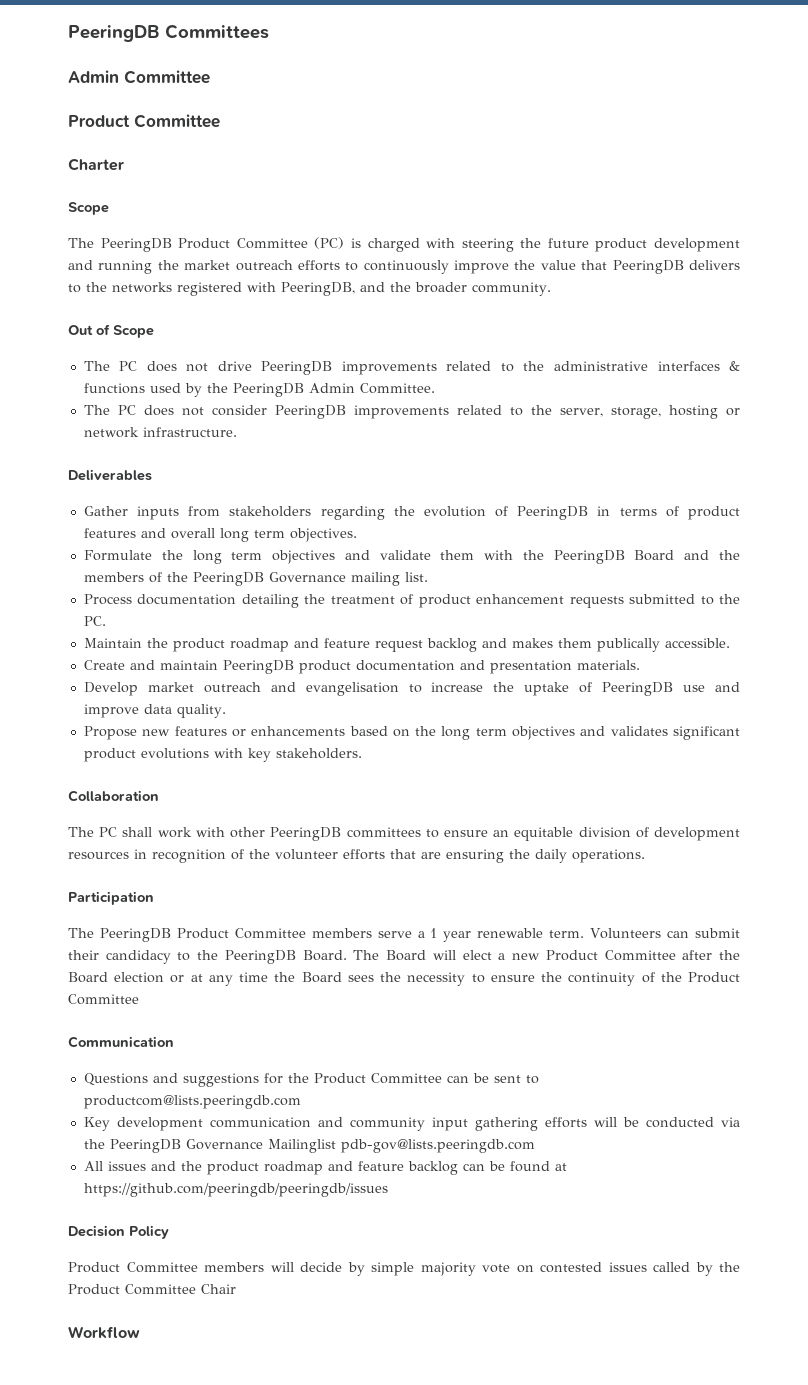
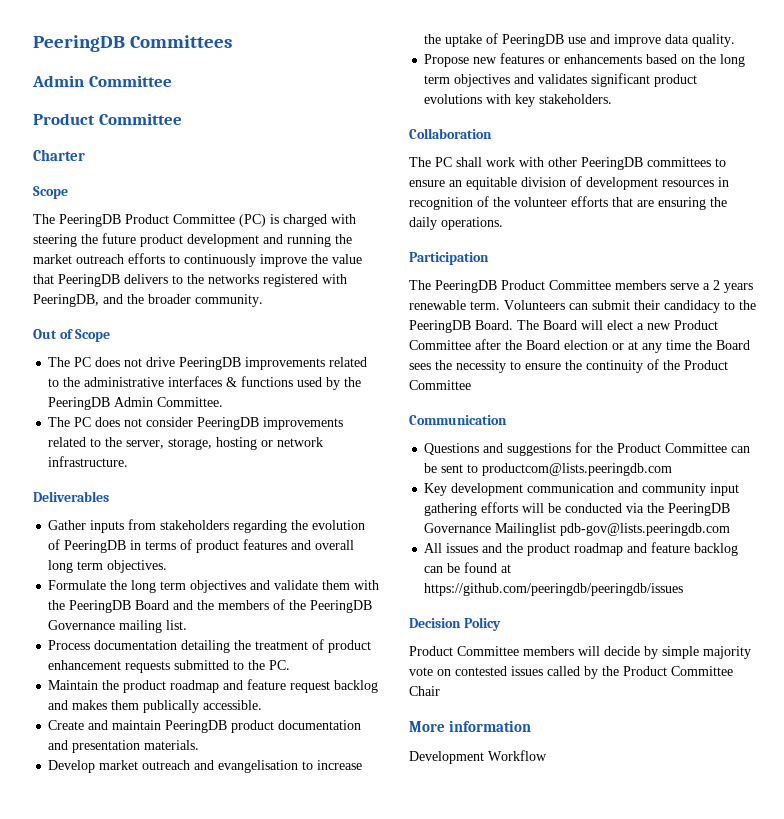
- The PeeringDB Product Committee members serve a 1 year renewable term.
+ The PeeringDB Product Committee members serve a 2 years renewable term.
- Workflow
+ More information
+ Development Workflow

